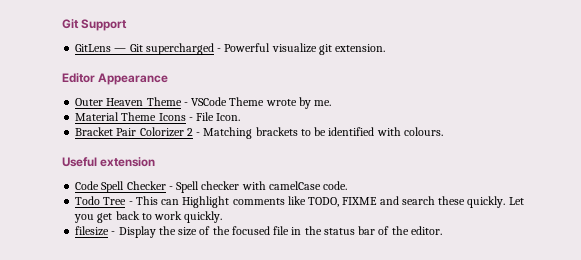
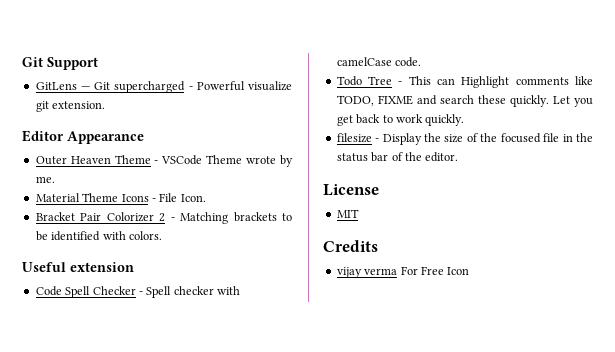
- Bracket Pair Colorizer 2 - Matching brackets to be identified with colours.
+ Bracket Pair Colorizer 2 - Matching brackets to be identified with colors.
+ License
+ MIT
+ Credits
+ vijay verma For Free Icon

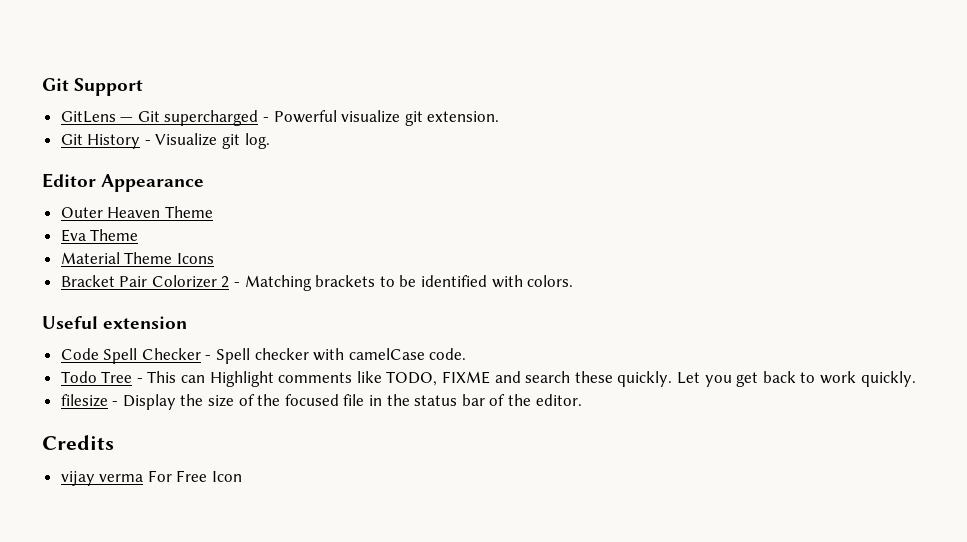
+ Git History - Visualize git log.
- Outer Heaven Theme - VSCode Theme wrote by me.
+ Outer Heaven Theme
+ Eva Theme
- Material Theme Icons - File Icon.
+ Material Theme Icons
- License
- MIT

